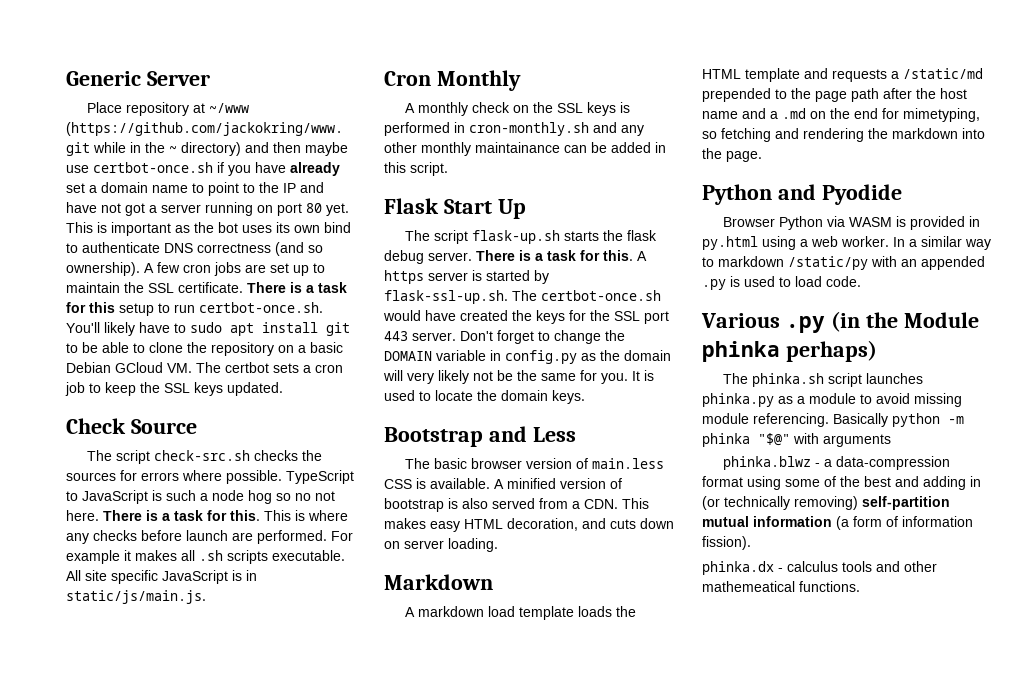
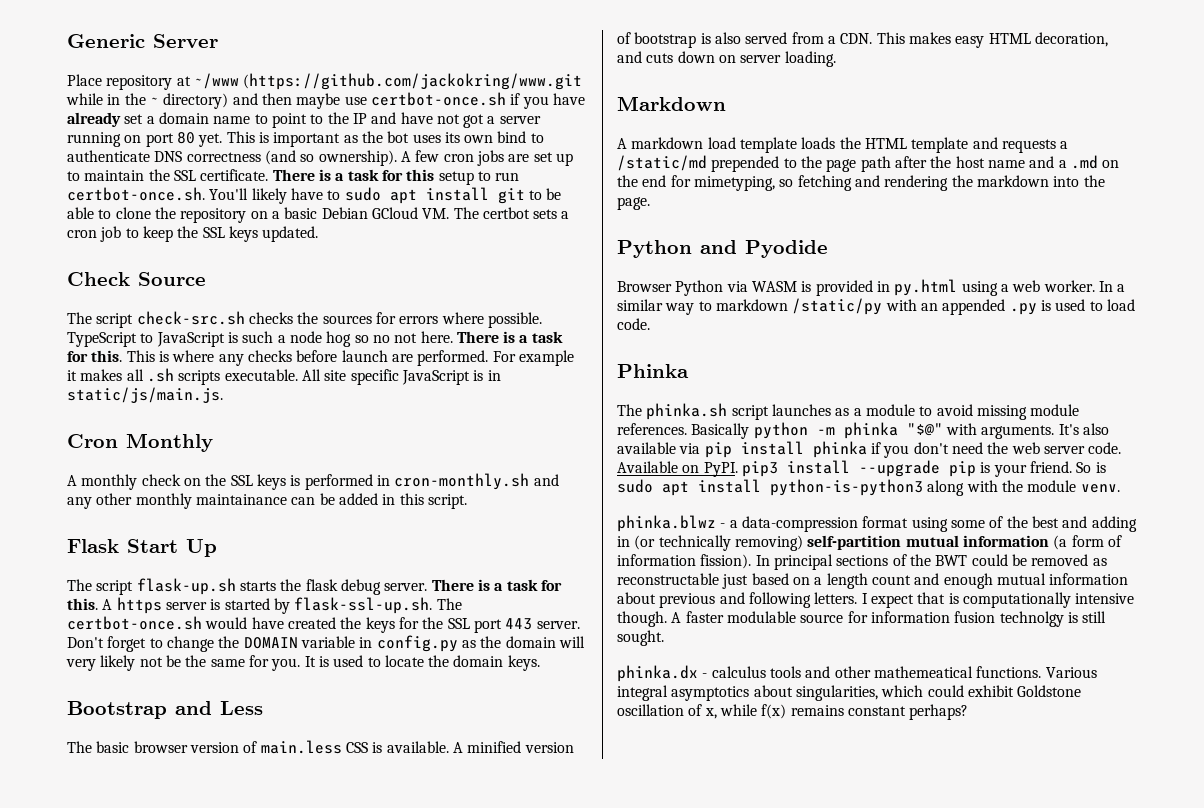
- Various .py (in the Module phinka perhaps)
+ Phinka
- The phinka.sh script launches phinka.py as a module to avoid missing module referencing.
+ The phinka.sh script launches as a module to avoid missing module references.
- Basically python -m phinka "$@" with arguments
+ Basically python -m phinka "$@" with arguments. It's also available via pip install phinka if you don't need the web server code. Available on PyPI. pip3 install --upgrade pip is your friend. So is sudo apt install python-is-python3 along with the module venv.
+ In principal sections of the BWT could be removed as reconstructable just based on a length count and enough mutual information about previous and following letters. I expect that is computationally intensive though. A faster modulable source for information fusion technolgy is still sought.
+ Various integral asymptotics about singularities, which could exhibit Goldstone oscillation of x, while f(x) remains constant perhaps?

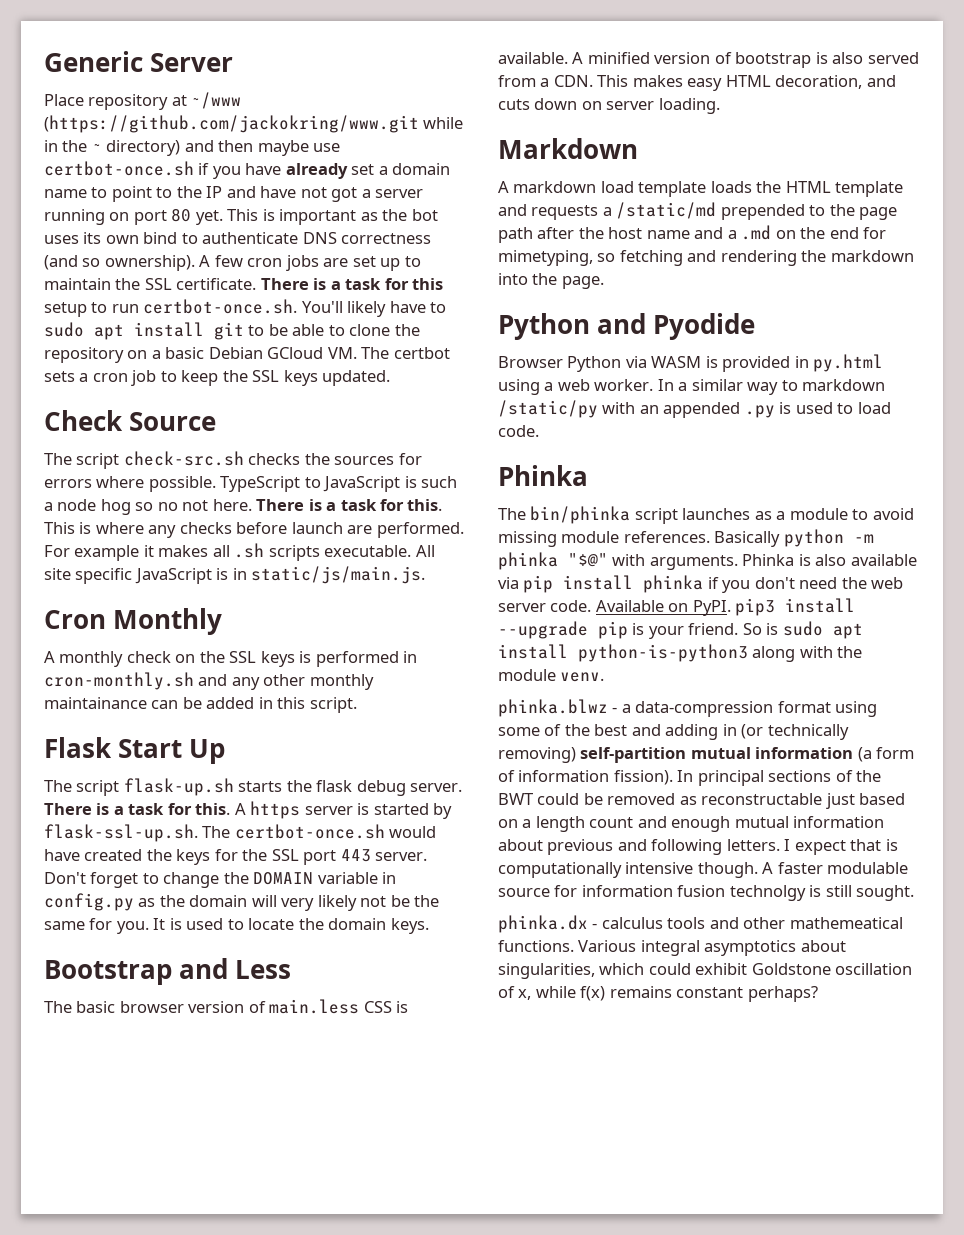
- The phinka.sh script launches as a module to avoid missing module references.
+ The bin/phinka script launches as a module to avoid missing module references.
- It's also available via pip install phinka if you don't need the web server code.
+ Phinka is also available via pip install phinka if you don't need the web server code.

